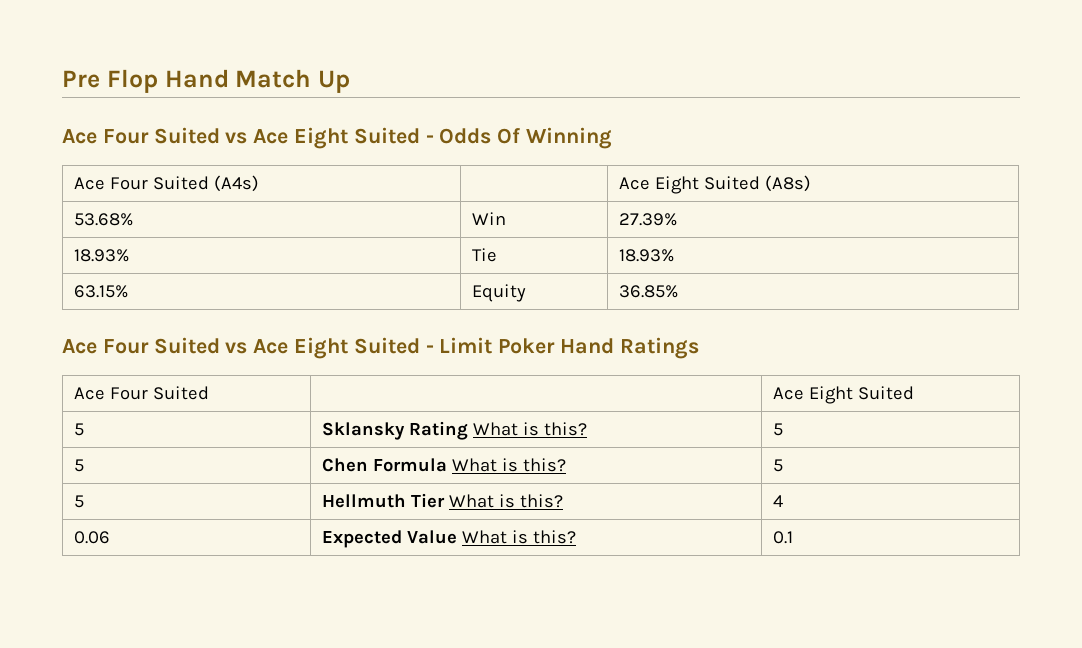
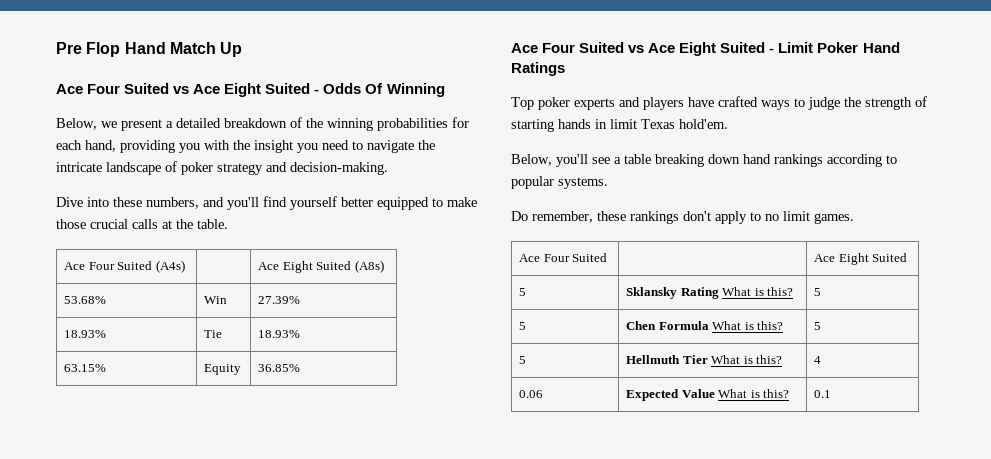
+ Below, we present a detailed breakdown of the winning probabilities for each hand, providing you with the insight you need to navigate the intricate landscape of poker strategy and decision-making.
+ Dive into these numbers, and you'll find yourself better equipped to make those crucial calls at the table.
+ Top poker experts and players have crafted ways to judge the strength of starting hands in limit Texas hold'em.
+ Below, you'll see a table breaking down hand rankings according to popular systems.
+ Do remember, these rankings don't apply to no limit games.

